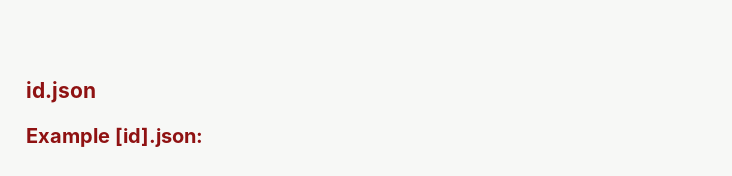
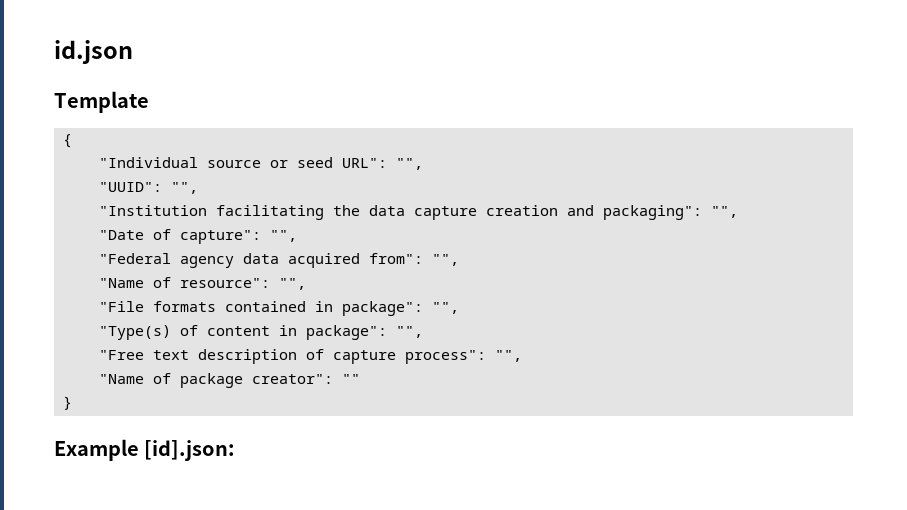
+ Template
+ {
+ "Individual source or seed URL": "",
+ "UUID": "",
+ "Institution facilitating the data capture creation and packaging": "",
+ "Date of capture": "",
+ "Federal agency data acquired from": "",
+ "Name of resource": "",
+ "File formats contained in package": "",
+ "Type(s) of content in package": "",
+ "Free text description of capture process": "",
+ "Name of package creator": ""
+ }

